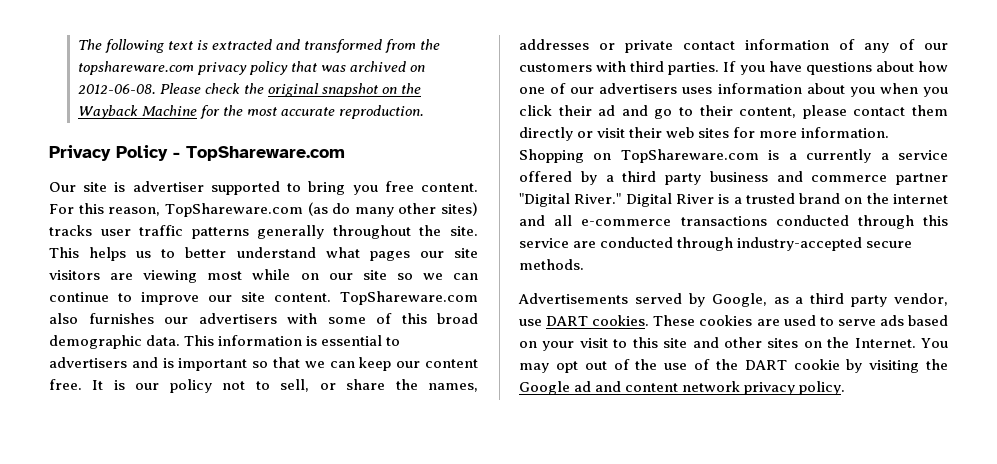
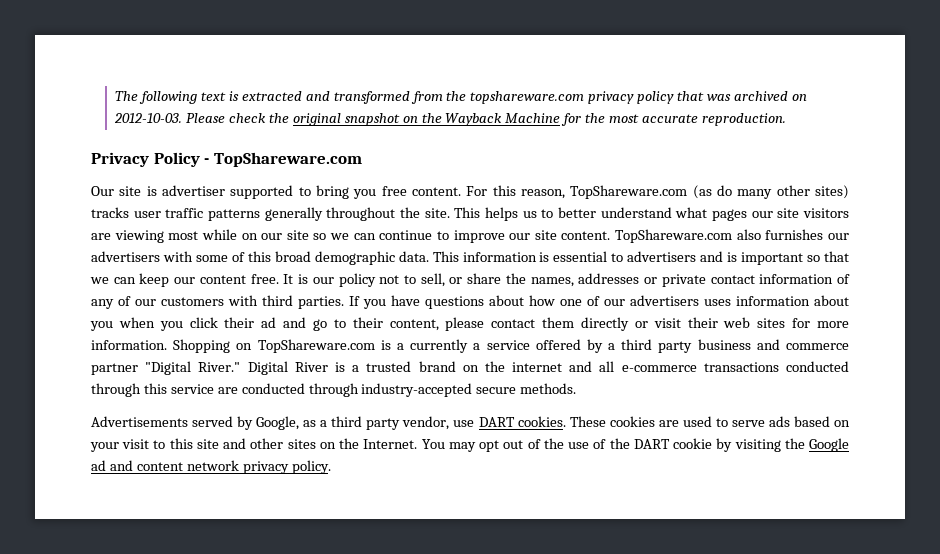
- The following text is extracted and transformed from the topshareware.com privacy policy that was archived on 2012-06-08.
+ The following text is extracted and transformed from the topshareware.com privacy policy that was archived on 2012-10-03.

